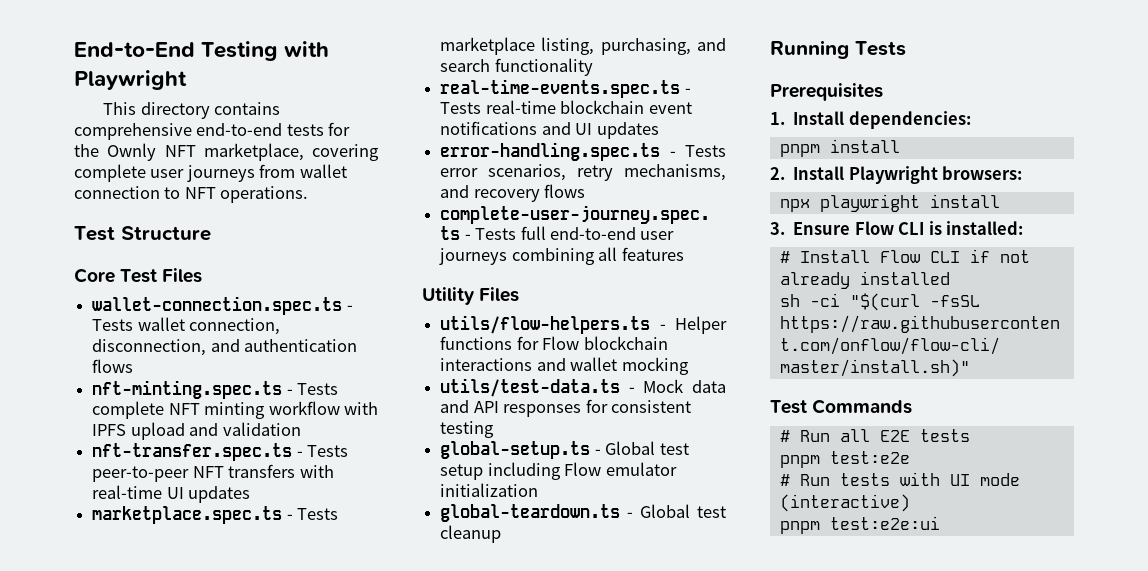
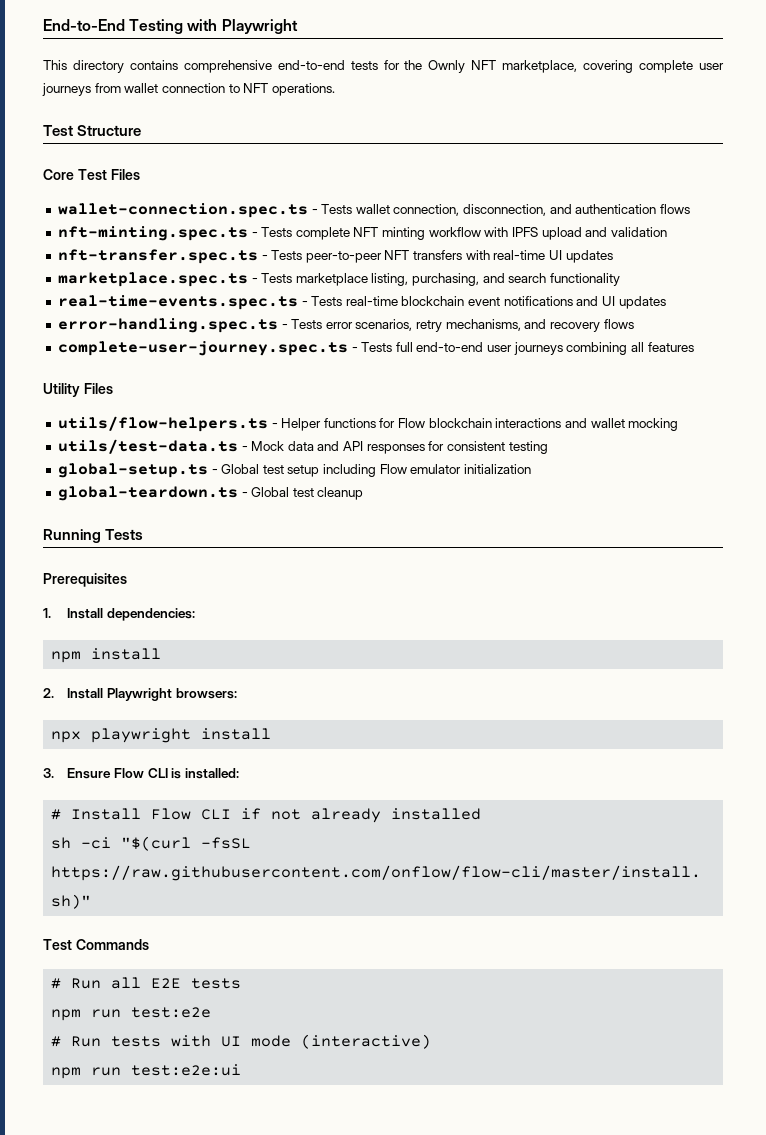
- pnpm install
+ npm install
- pnpm test:e2e
+ npm run test:e2e
- pnpm test:e2e:ui
+ npm run test:e2e:ui

